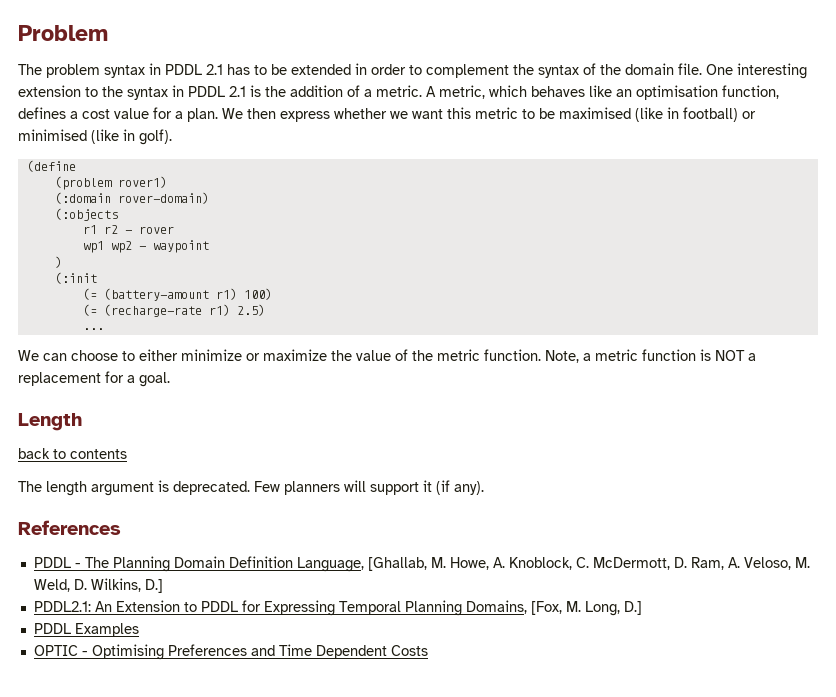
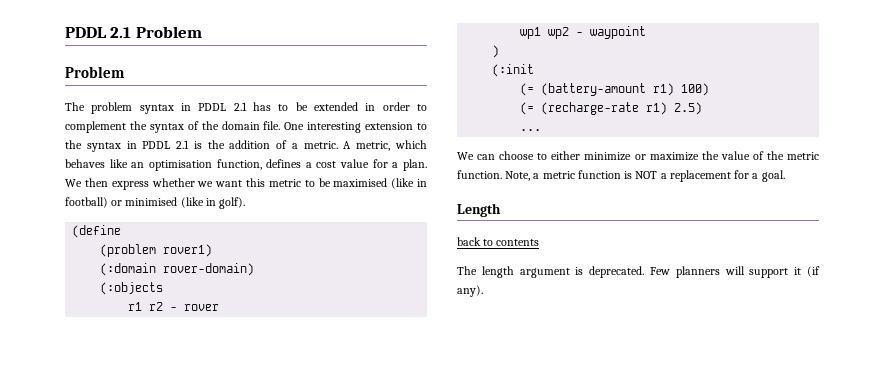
+ PDDL 2.1 Problem
- References
- PDDL - The Planning Domain Definition Language, [Ghallab, M. Howe, A. Knoblock, C. McDermott, D. Ram, A. Veloso, M. Weld, D. Wilkins, D.]
- PDDL2.1: An Extension to PDDL for Expressing Temporal Planning Domains, [Fox, M. Long, D.]
- PDDL Examples
- OPTIC - Optimising Preferences and Time Dependent Costs

